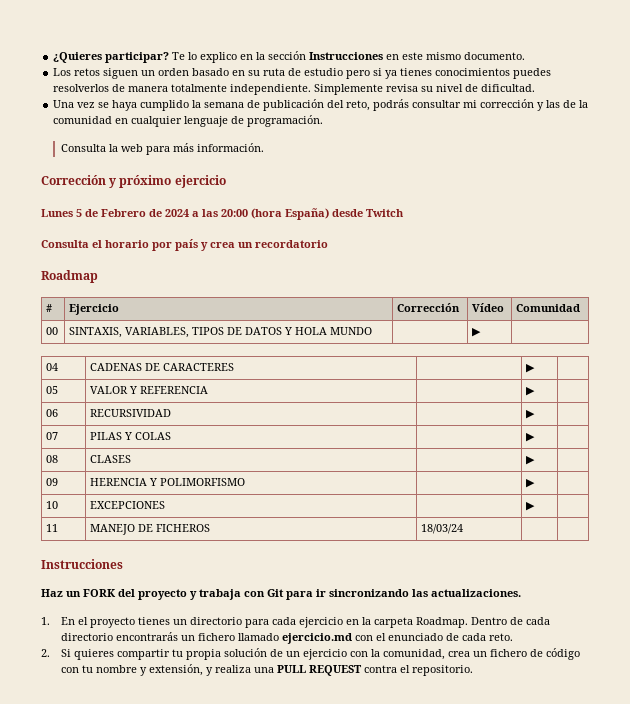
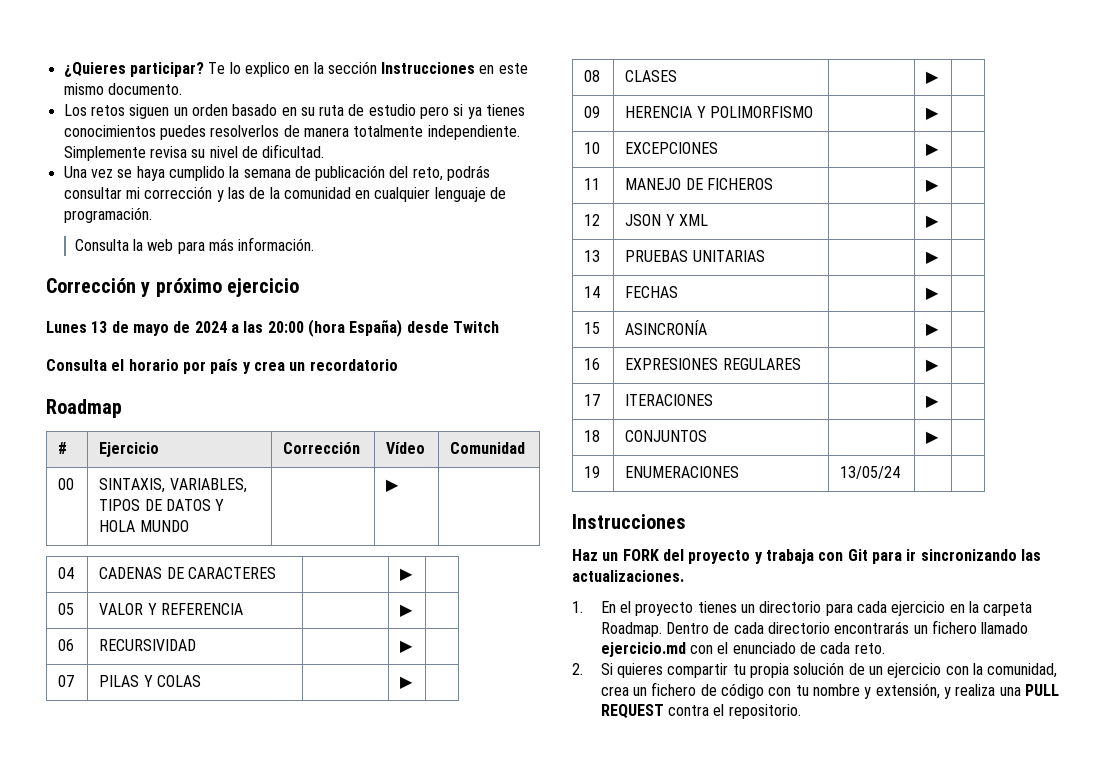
- Lunes 5 de Febrero de 2024 a las 20:00 (hora España) desde Twitch
+ Lunes 13 de mayo de 2024 a las 20:00 (hora España) desde Twitch
- 11 | MANEJO DE FICHEROS | 18/03/24 | |
+ 11 | MANEJO DE FICHEROS | | ▶ |
+ 12 | JSON Y XML | | ▶ |
+ 13 | PRUEBAS UNITARIAS | | ▶ |
+ 14 | FECHAS | | ▶ |
+ 15 | ASINCRONÍA | | ▶ |
+ 16 | EXPRESIONES REGULARES | | ▶ |
+ 17 | ITERACIONES | | ▶ |
+ 18 | CONJUNTOS | | ▶ |
+ 19 | ENUMERACIONES | 13/05/24 | |

